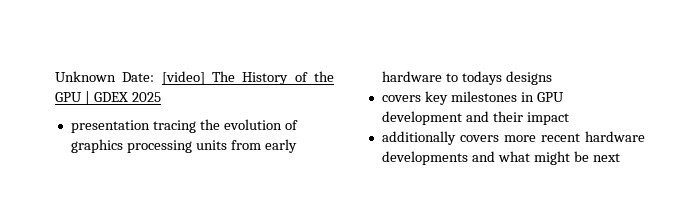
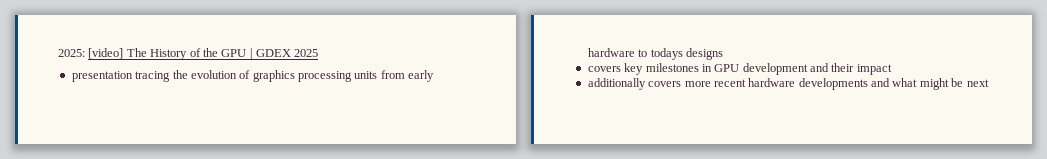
- Unknown Date: [video] The History of the GPU | GDEX 2025
+ 2025: [video] The History of the GPU | GDEX 2025

